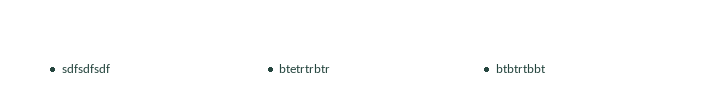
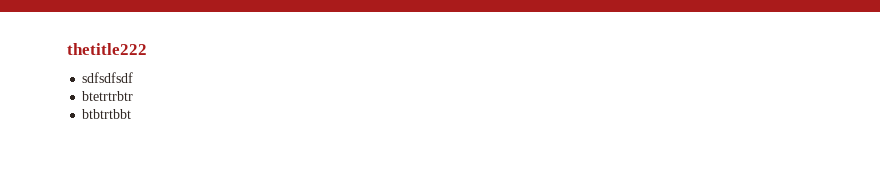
+ thetitle222

